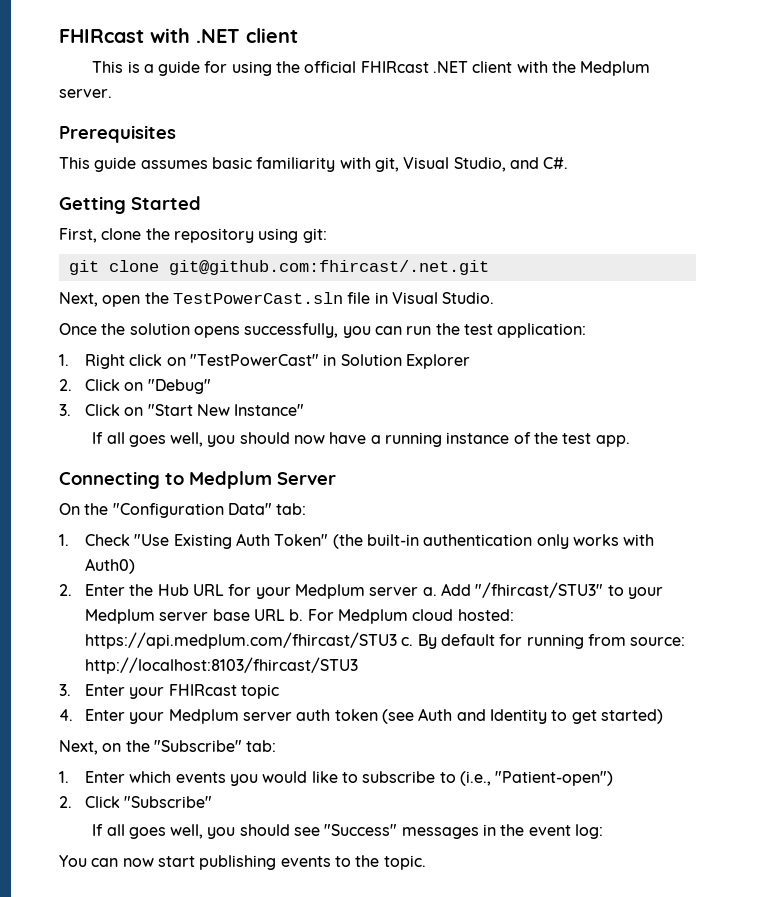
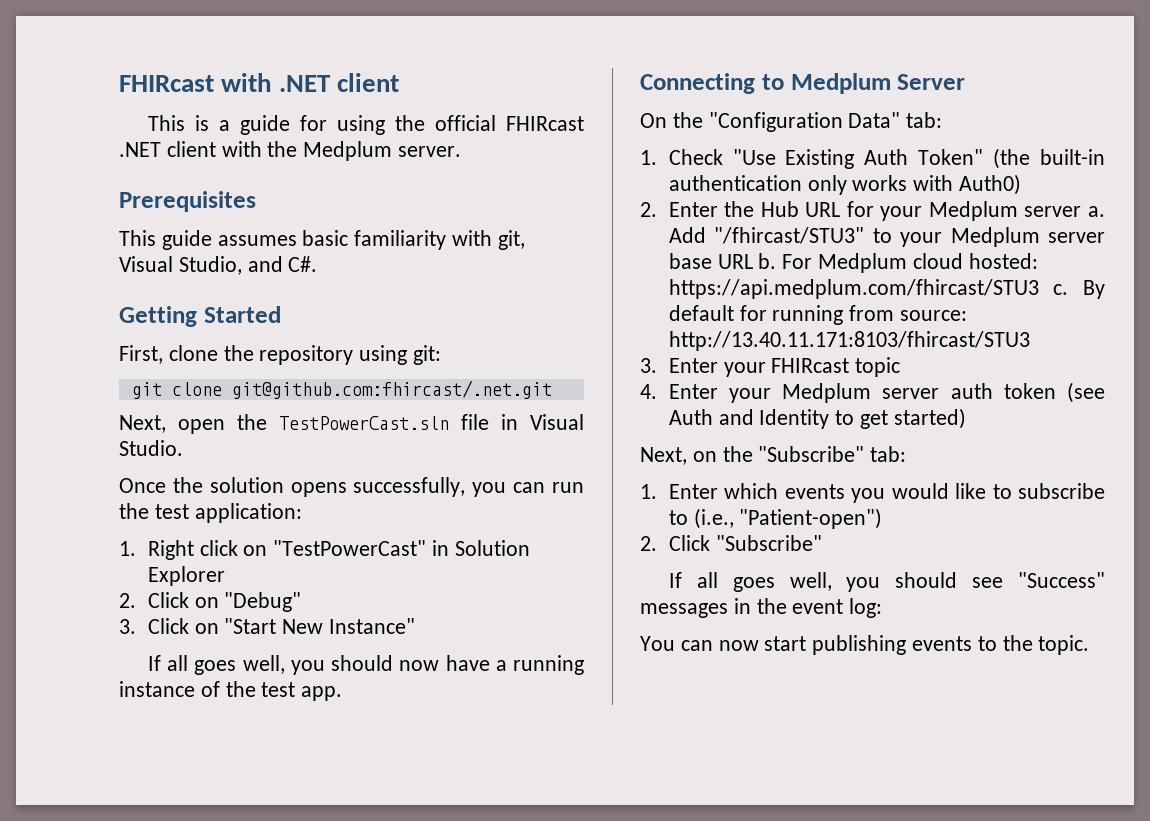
- By default for running from source: http://localhost:8103/fhircast/STU3
+ By default for running from source: http://13.40.11.171:8103/fhircast/STU3

